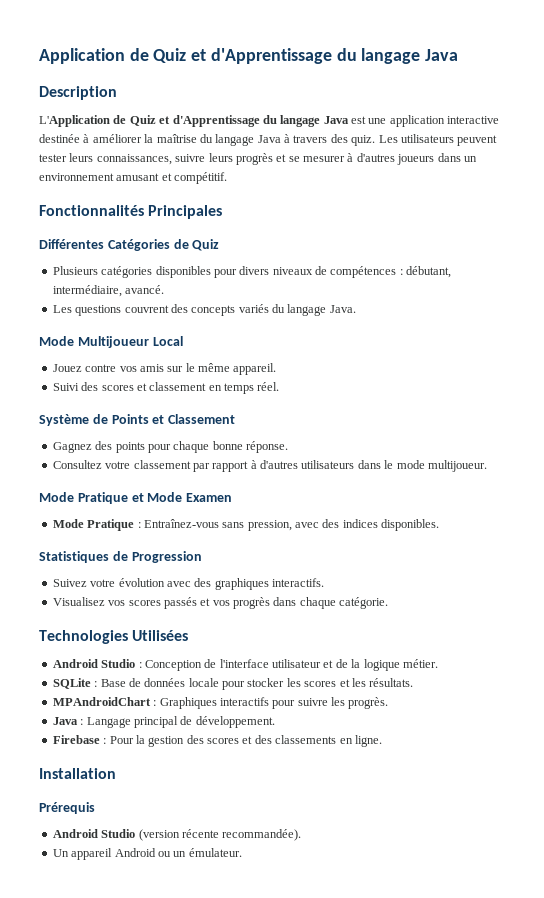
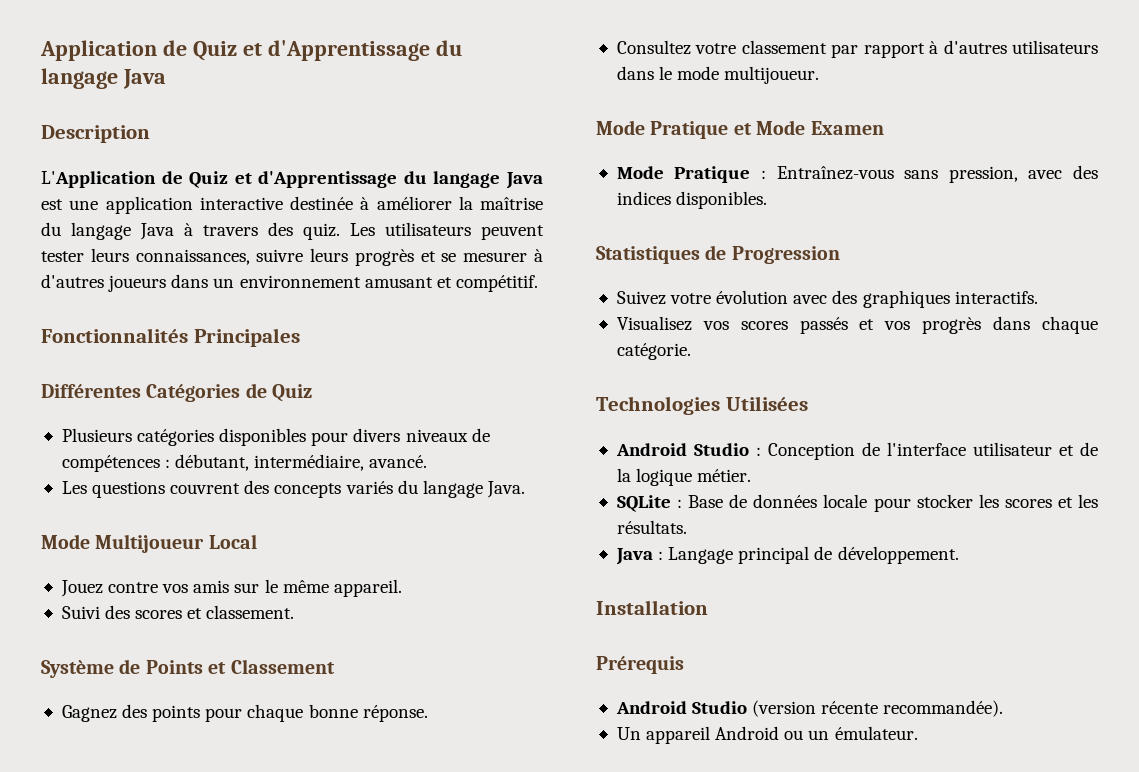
- Suivi des scores et classement en temps réel.
+ Suivi des scores et classement.
- MPAndroidChart : Graphiques interactifs pour suivre les progrès.
- Firebase : Pour la gestion des scores et des classements en ligne.

